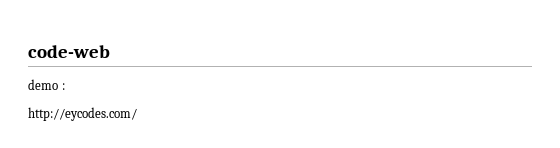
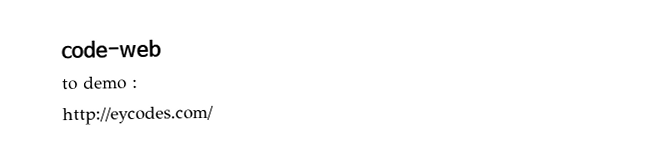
- demo :
+ to demo :

